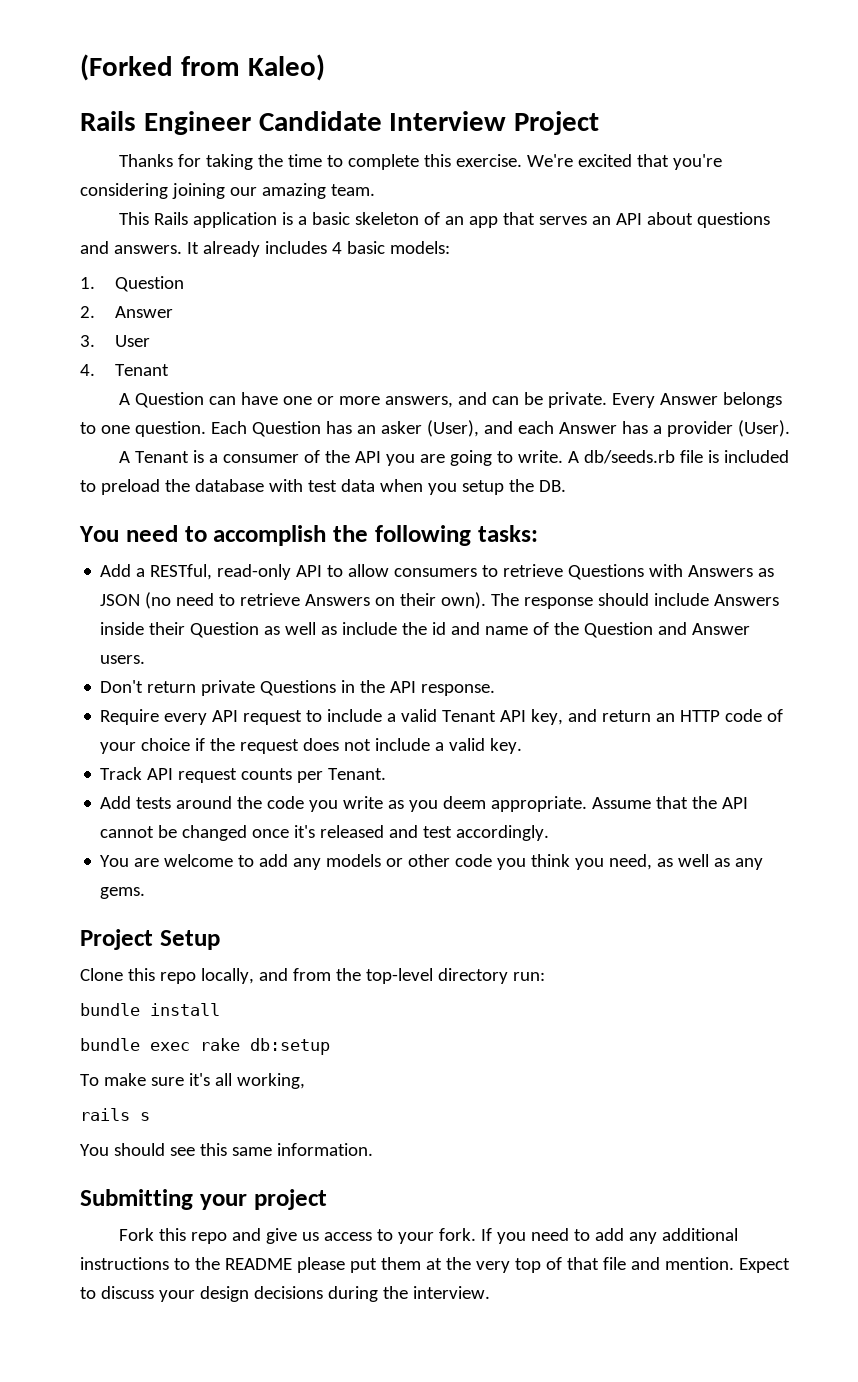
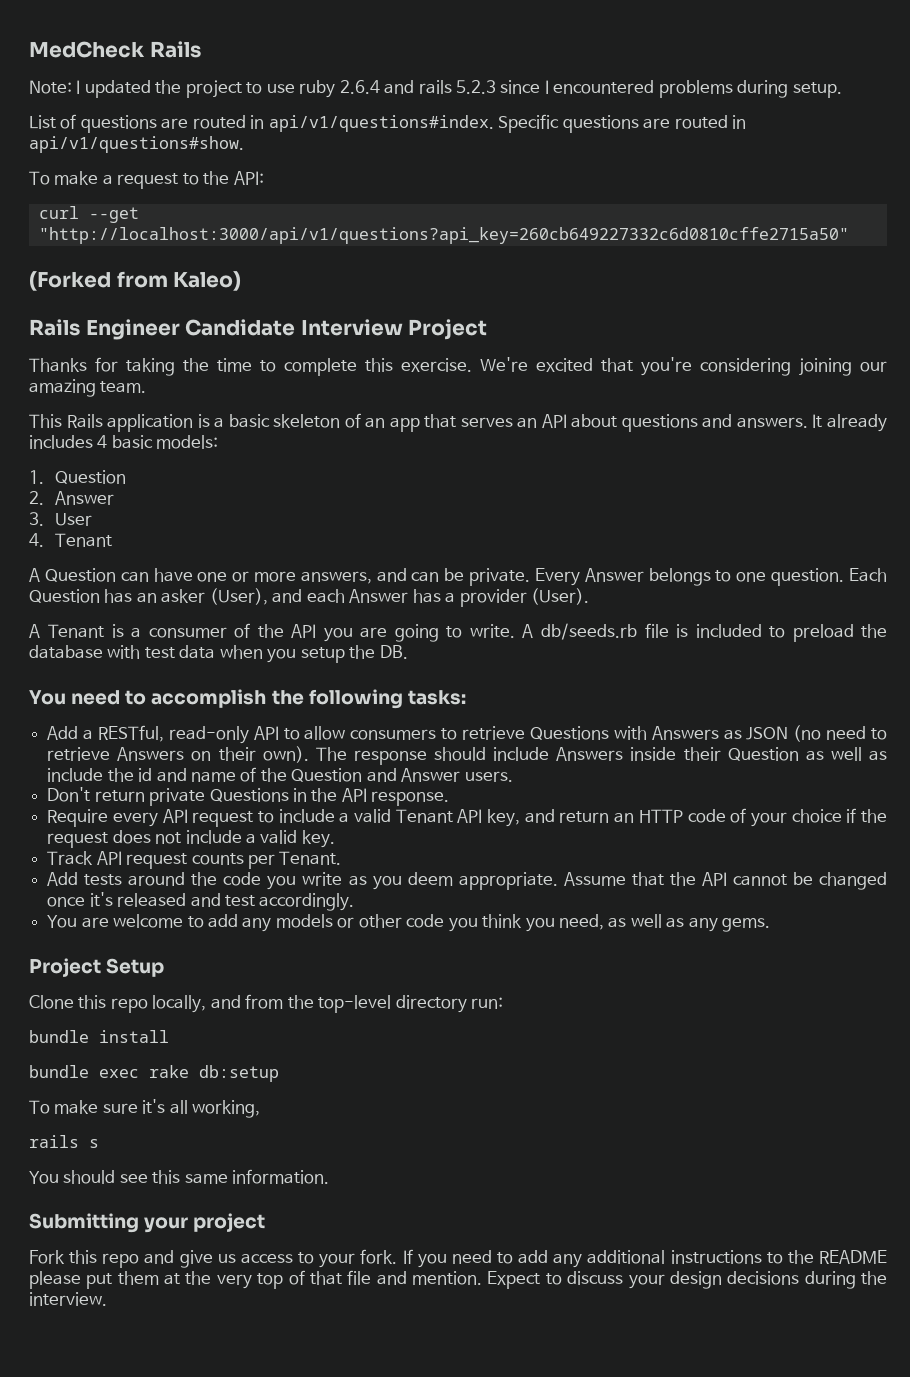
+ MedCheck Rails
+ Note: I updated the project to use ruby 2.6.4 and rails 5.2.3 since I encountered problems during setup.
+ List of questions are routed in api/v1/questions#index. Specific questions are routed in api/v1/questions#show.
+ To make a request to the API:
+ curl --get "http://localhost:3000/api/v1/questions?api_key=260cb649227332c6d0810cffe2715a50"

